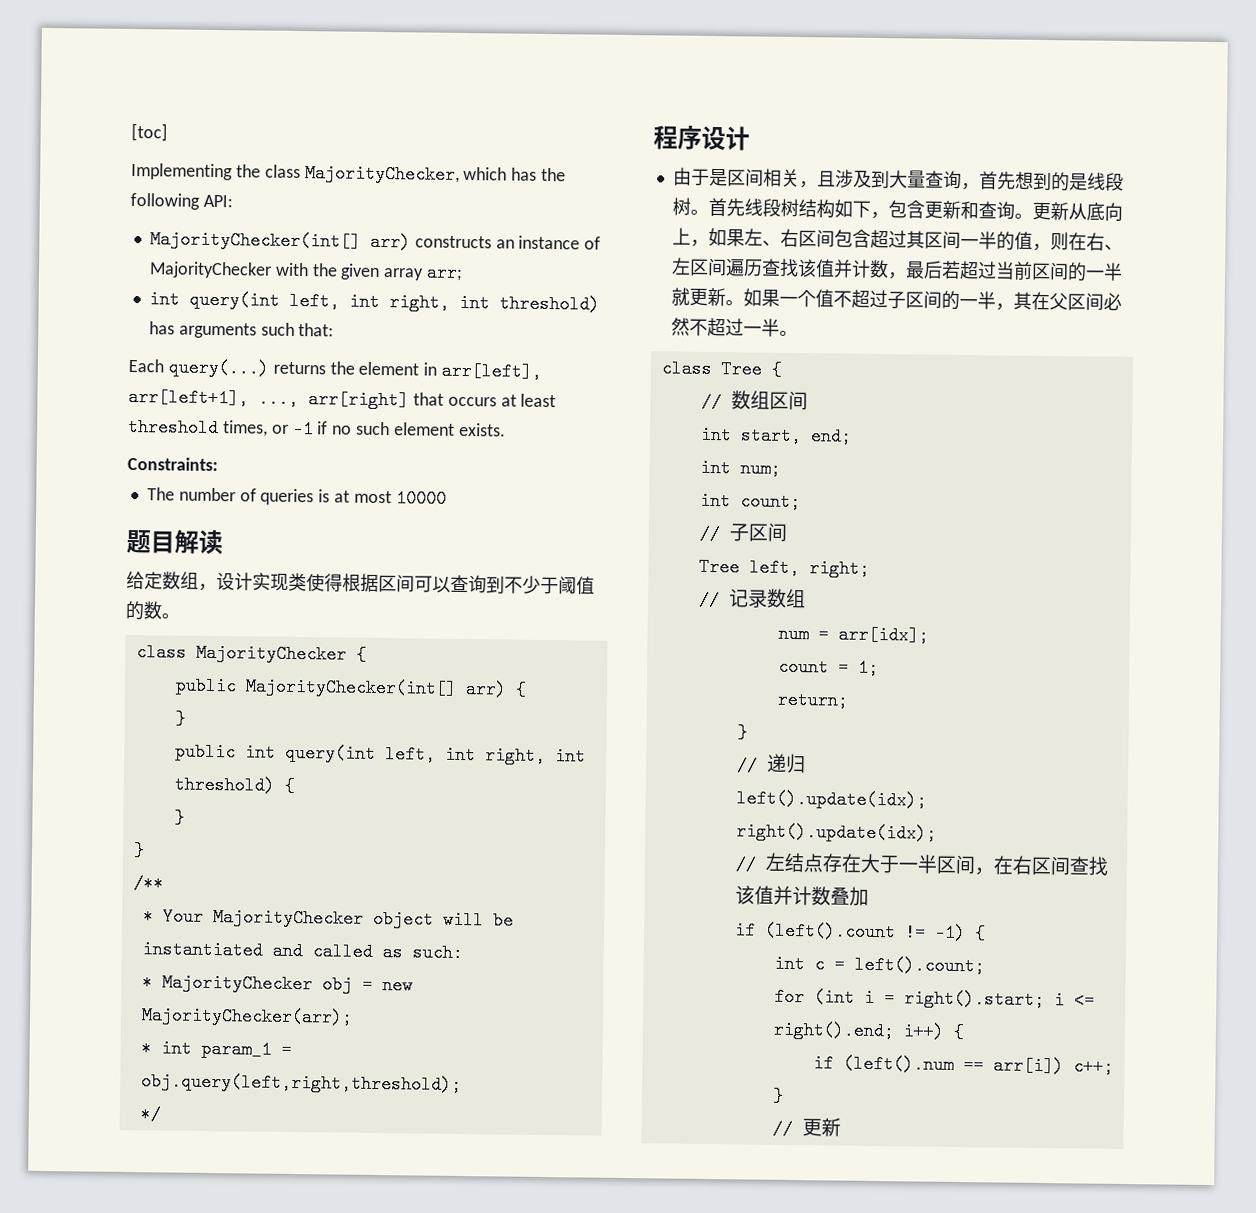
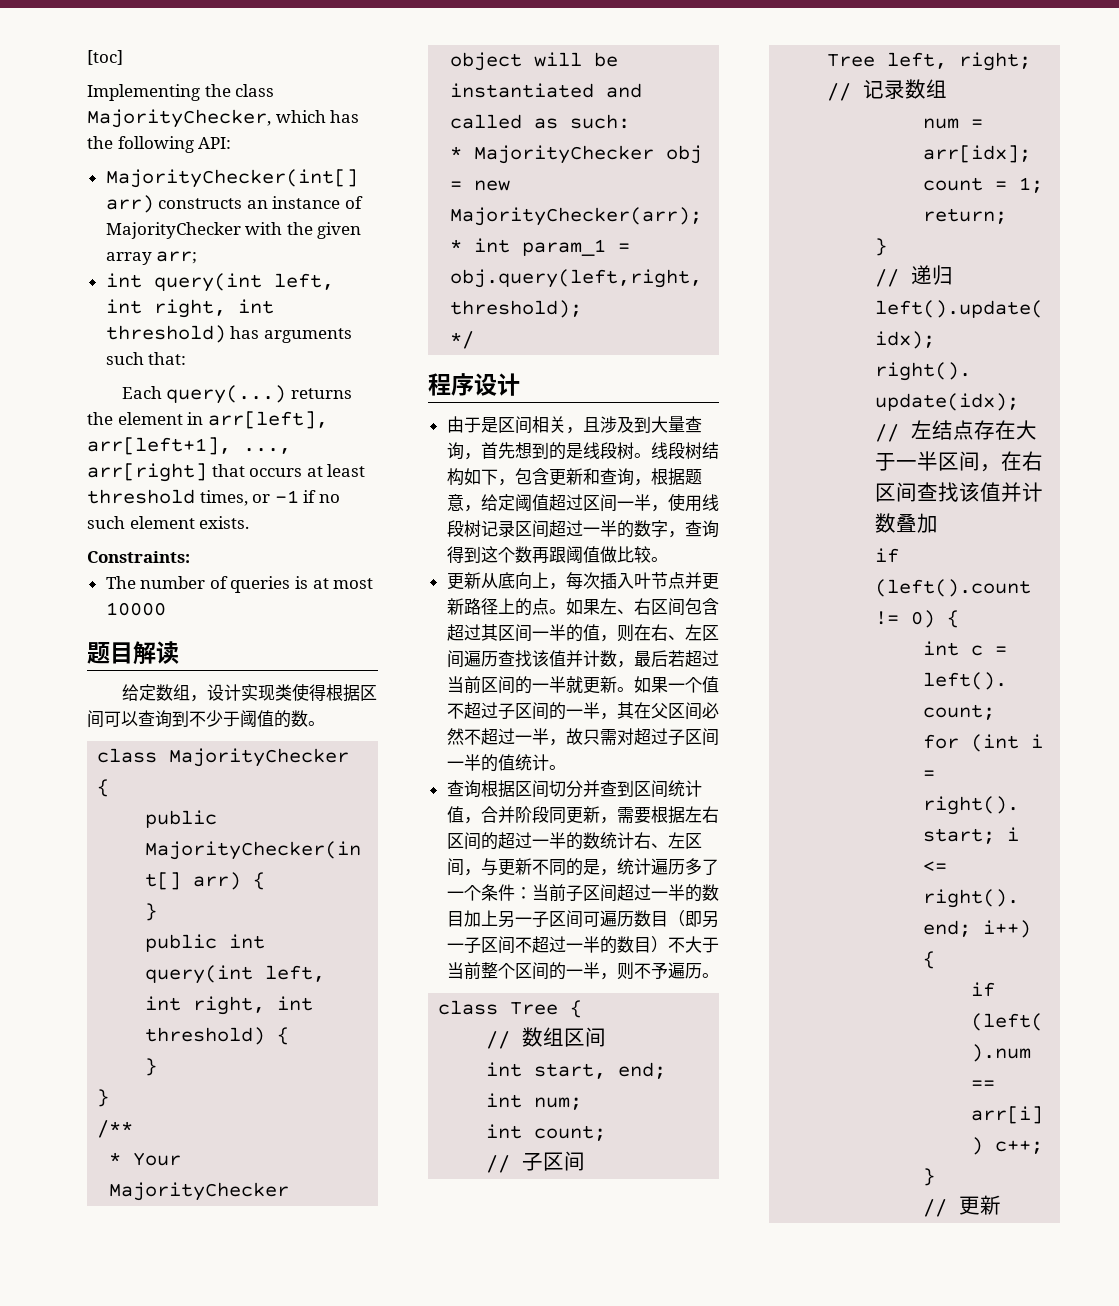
- 首先线段树结构如下，包含更新和查询。更新从底向上，如果左、右区间包含超过其区间一半的值，则在右、左区间遍历查找该值并计数，最后若超过当前区间的一半就更新。
+ 线段树结构如下，包含更新和查询，根据题意，给定阈值超过区间一半，使用线段树记录区间超过一半的数字，查询得到这个数再跟阈值做比较。
+ 更新从底向上，每次插入叶节点并更新路径上的点。如果左、右区间包含超过其区间一半的值，则在右、左区间遍历查找该值并计数，最后若超过当前区间的一半就更新。
- 如果一个值不超过子区间的一半，其在父区间必然不超过一半。
+ 如果一个值不超过子区间的一半，其在父区间必然不超过一半，故只需对超过子区间一半的值统计。
+ 查询根据区间切分并查到区间统计值，合并阶段同更新，需要根据左右区间的超过一半的数统计右、左区间，与更新不同的是，统计遍历多了一个条件：当前子区间超过一半的数目加上另一子区间可遍历数目（即另一子区间不超过一半的数目）不大于当前整个区间的一半，则不予遍历。
- if (left().count != -1) {
+ if (left().count != 0) {

